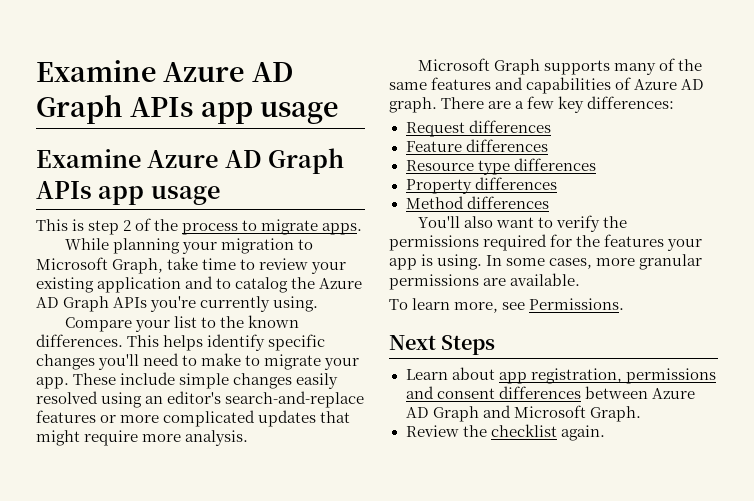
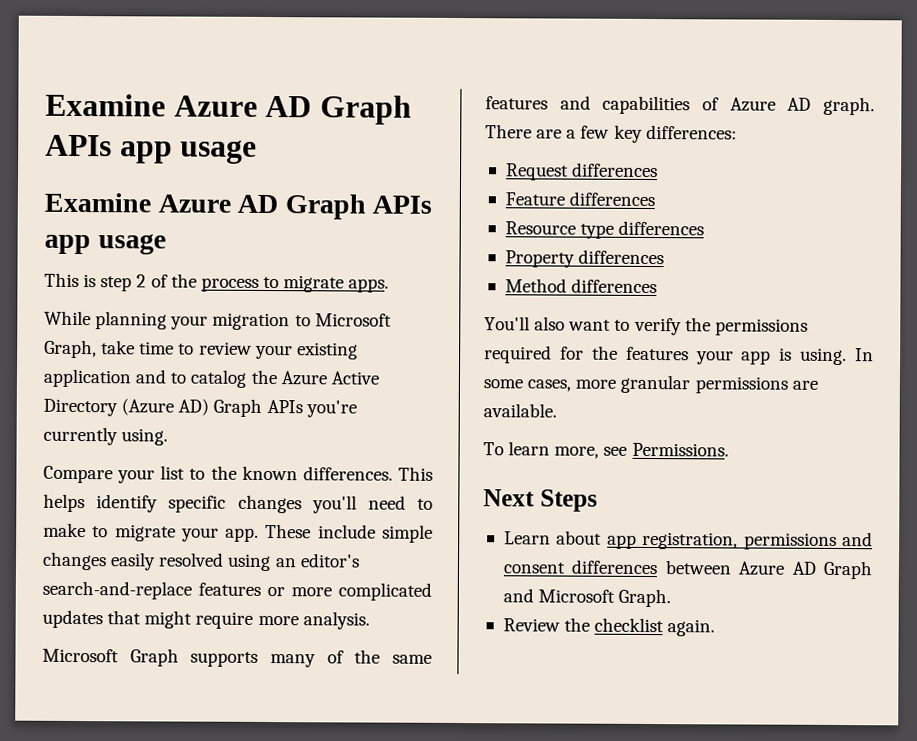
- While planning your migration to Microsoft Graph, take time to review your existing application and to catalog the Azure AD Graph APIs you're currently using.
+ While planning your migration to Microsoft Graph, take time to review your existing application and to catalog the Azure Active Directory (Azure AD) Graph APIs you're currently using.

